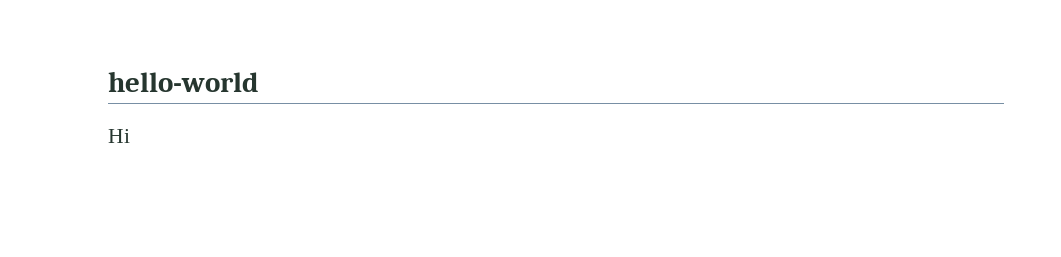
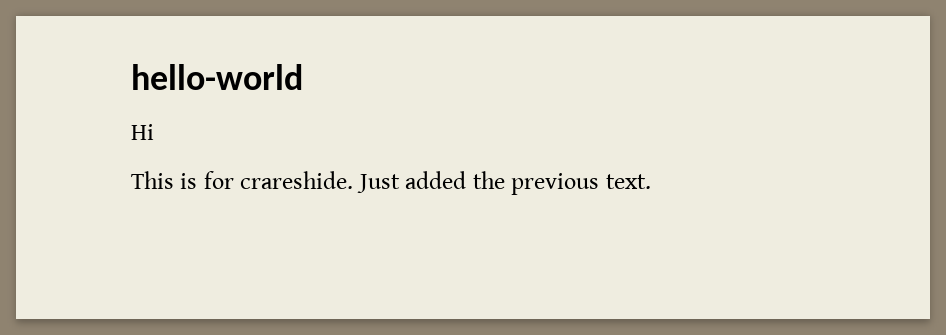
+ This is for crareshide. Just added the previous text.

